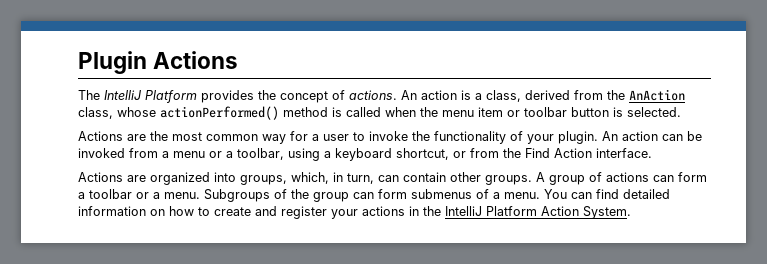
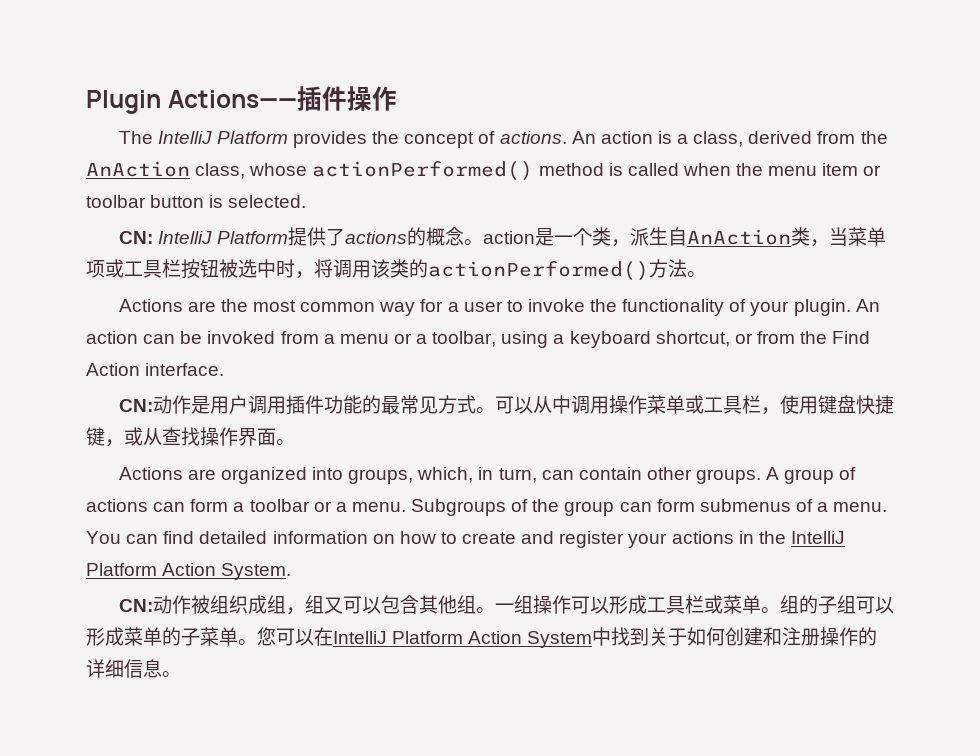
- Plugin Actions
+ Plugin Actions——插件操作
+ CN: IntelliJ Platform提供了actions的概念。action是一个类，派生自AnAction类，当菜单项或工具栏按钮被选中时，将调用该类的actionPerformed()方法。
+ CN:动作是用户调用插件功能的最常见方式。可以从中调用操作菜单或工具栏，使用键盘快捷键，或从查找操作界面。
+ CN:动作被组织成组，组又可以包含其他组。一组操作可以形成工具栏或菜单。组的子组可以形成菜单的子菜单。您可以在IntelliJ Platform Action System中找到关于如何创建和注册操作的详细信息。

